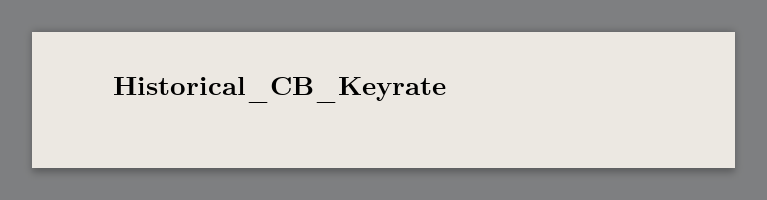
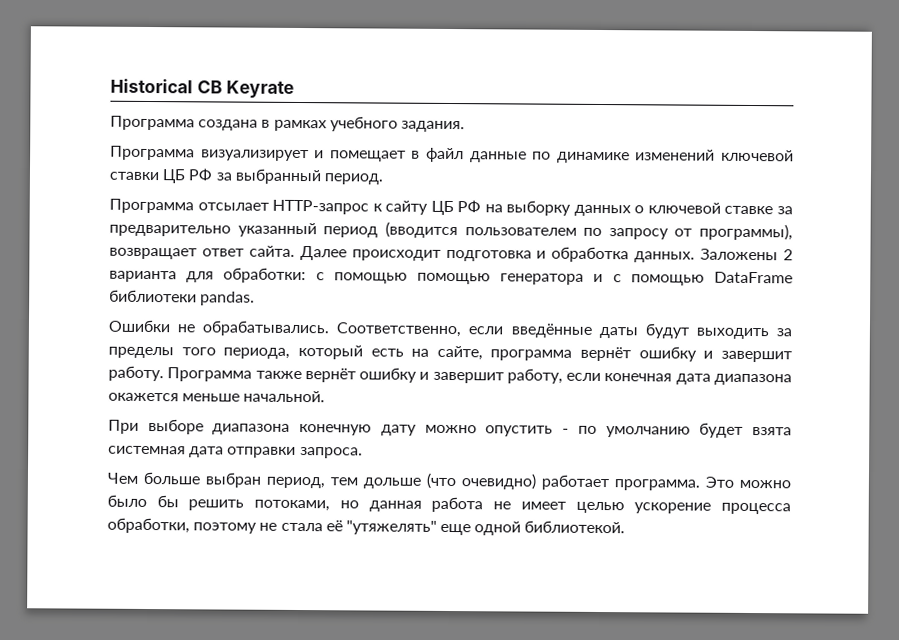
- Historical_CB_Keyrate
+ Historical CB Keyrate
+ Программа создана в рамках учебного задания.
+ Программа визуализирует и помещает в файл данные по динамике изменений ключевой ставки ЦБ РФ за выбранный период.
+ Программа отсылает HTTP-запрос к сайту ЦБ РФ на выборку данных о ключевой ставке за предварительно указанный период (вводится пользователем по запросу от программы), возвращает ответ сайта. Далее происходит подготовка и обработка данных. Заложены 2 варианта для обработки: с помощью помощью генератора и с помощью DataFrame библиотеки pandas.
+ Ошибки не обрабатывались. Соответственно, если введённые даты будут выходить за пределы того периода, который есть на сайте, программа вернёт ошибку и завершит работу. Программа также вернёт ошибку и завершит работу, если конечная дата диапазона окажется меньше начальной.
+ При выборе диапазона конечную дату можно опустить - по умолчанию будет взята системная дата отправки запроса.
+ Чем больше выбран период, тем дольше (что очевидно) работает программа. Это можно было бы решить потоками, но данная работа не имеет целью ускорение процесса обработки, поэтому не стала её "утяжелять" еще одной библиотекой.

